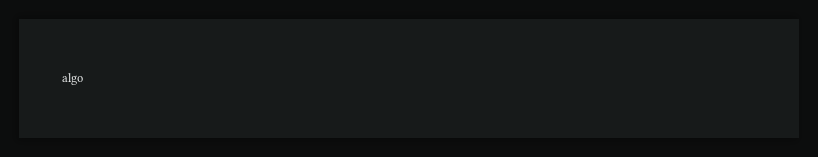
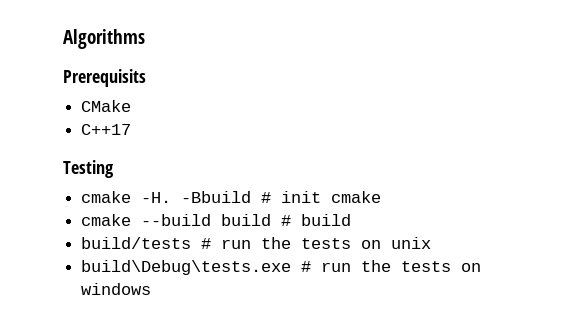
- algo
+ Algorithms
+ Prerequisits
+ CMake
+ C++17
+ Testing
+ cmake -H. -Bbuild # init cmake
+ cmake --build build # build
+ build/tests # run the tests on unix
+ build\Debug\tests.exe # run the tests on windows

